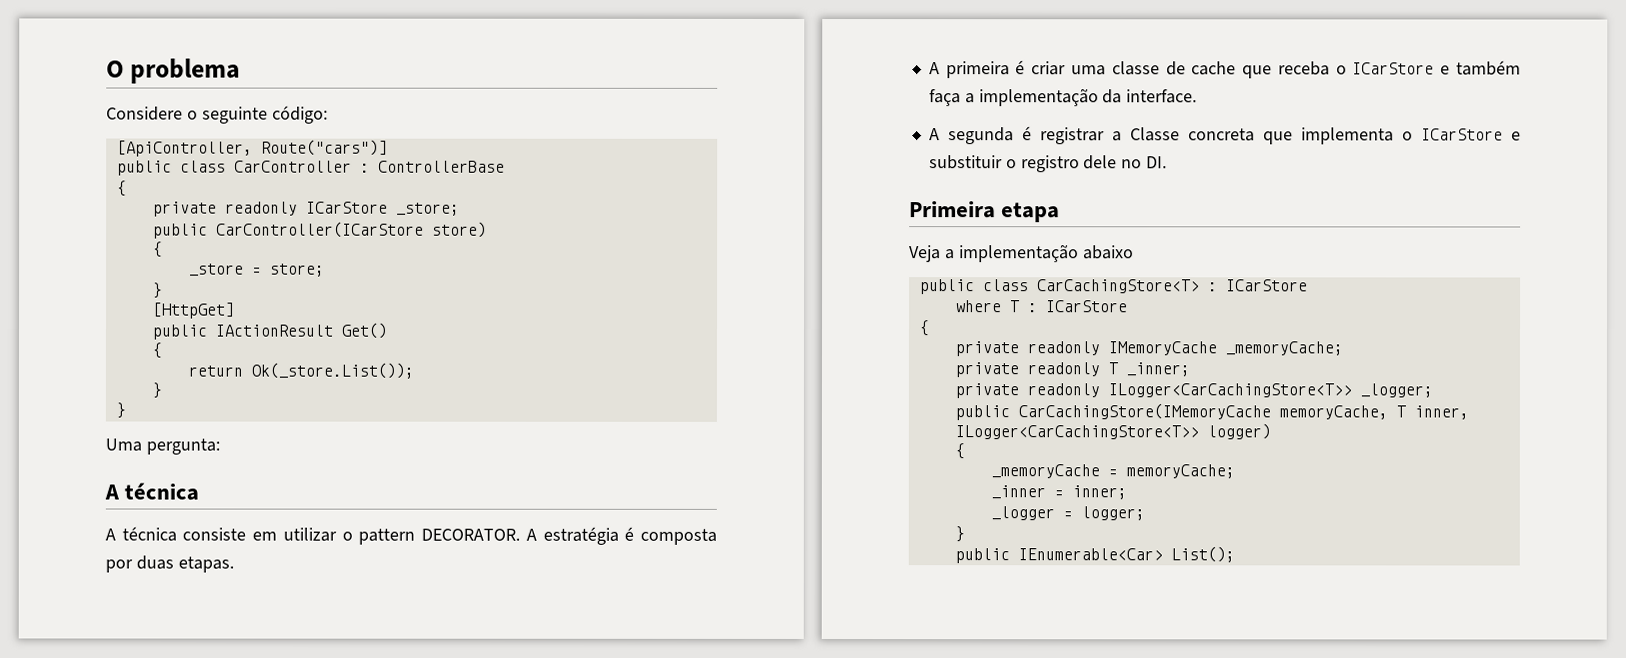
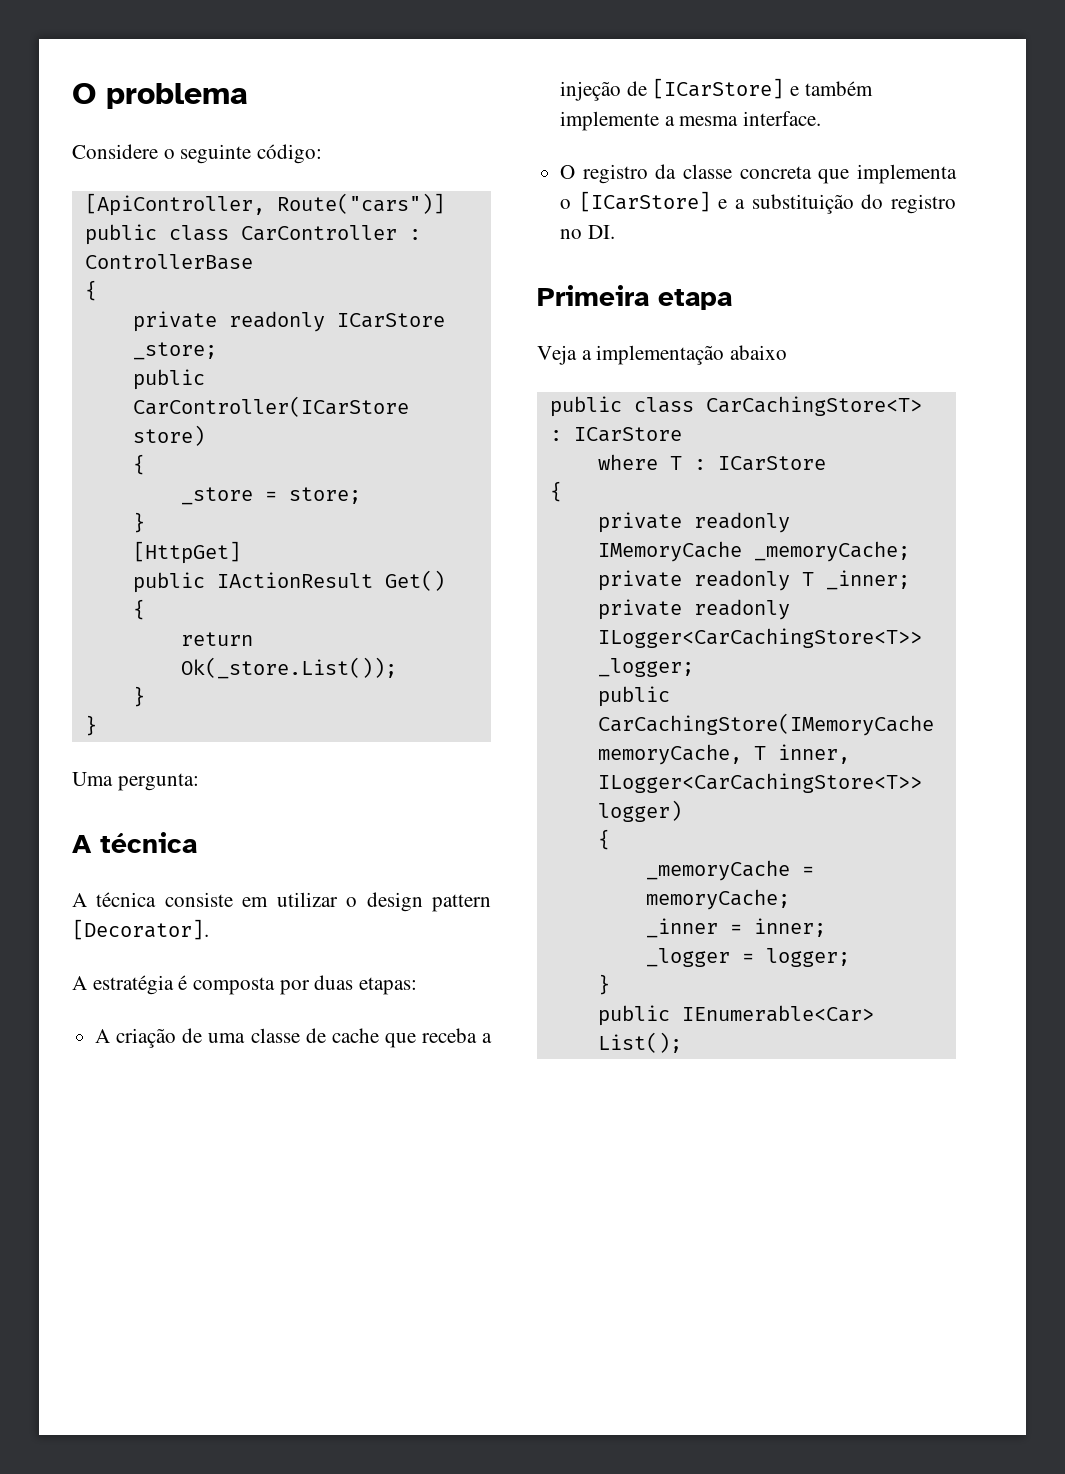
- A técnica consiste em utilizar o pattern DECORATOR. A estratégia é composta por duas etapas.
- A primeira é criar uma classe de cache que receba o ICarStore e também faça a implementação da interface.
- A segunda é registrar a Classe concreta que implementa o ICarStore e substituir o registro dele no DI.
+ A técnica consiste em utilizar o design pattern [Decorator].
+ A estratégia é composta por duas etapas:
+ A criação de uma classe de cache que receba a injeção de [ICarStore] e também implemente a mesma interface.
+ O registro da classe concreta que implementa o [ICarStore] e a substituição do registro no DI.

